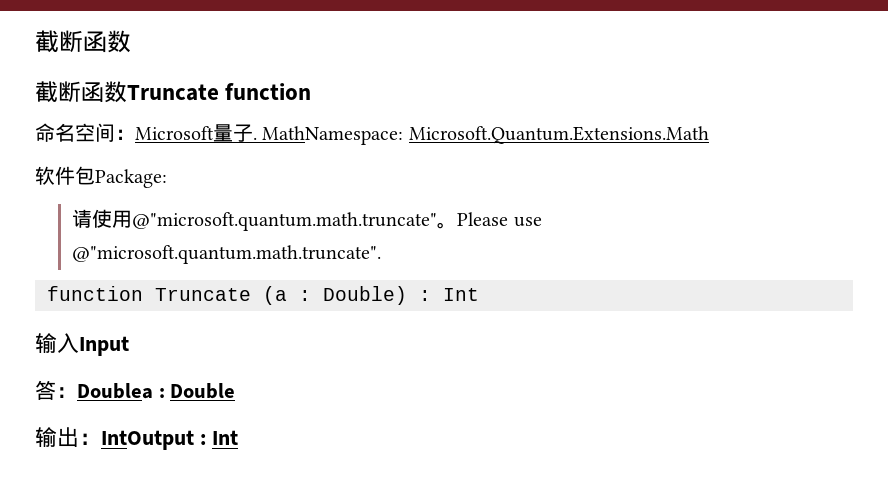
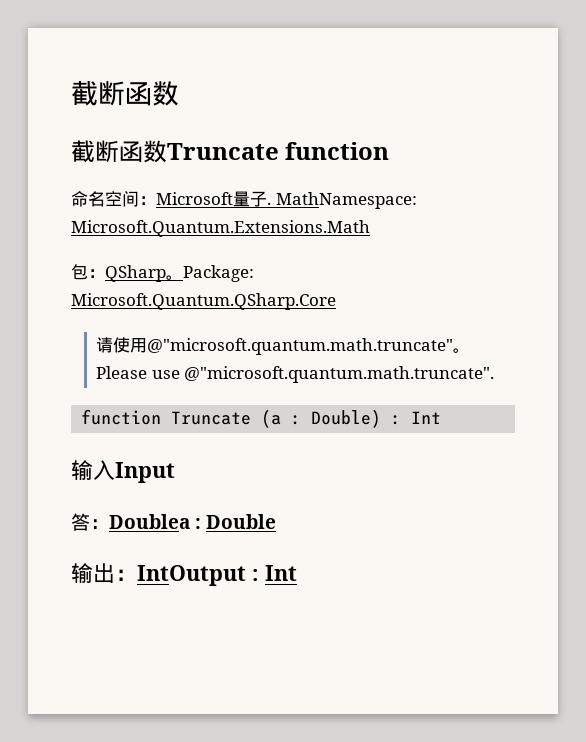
- 软件包Package:
+ 包：QSharp。Package: Microsoft.Quantum.QSharp.Core

